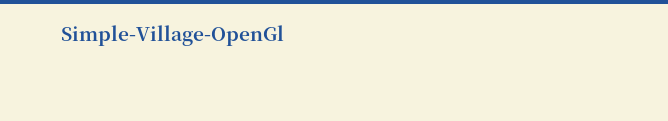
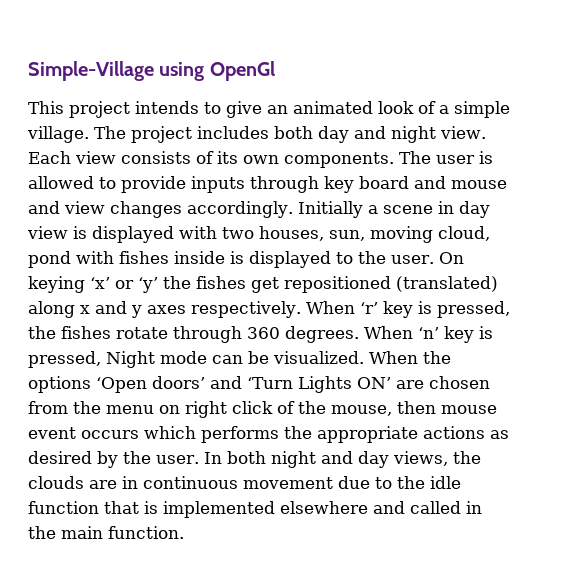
- Simple-Village-OpenGl
+ Simple-Village using OpenGl
+ This project intends to give an animated look of a simple village. The project includes both day and night view. Each view consists of its own components. The user is allowed to provide inputs through key board and mouse and view changes accordingly. Initially a scene in day view is displayed with two houses, sun, moving cloud, pond with fishes inside is displayed to the user. On keying ‘x’ or ‘y’ the fishes get repositioned (translated) along x and y axes respectively. When ‘r’ key is pressed, the fishes rotate through 360 degrees. When ‘n’ key is pressed, Night mode can be visualized. When the options ‘Open doors’ and ‘Turn Lights ON’ are chosen from the menu on right click of the mouse, then mouse event occurs which performs the appropriate actions as desired by the user. In both night and day views, the clouds are in continuous movement due to the idle function that is implemented elsewhere and called in the main function.

